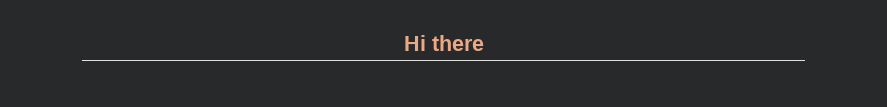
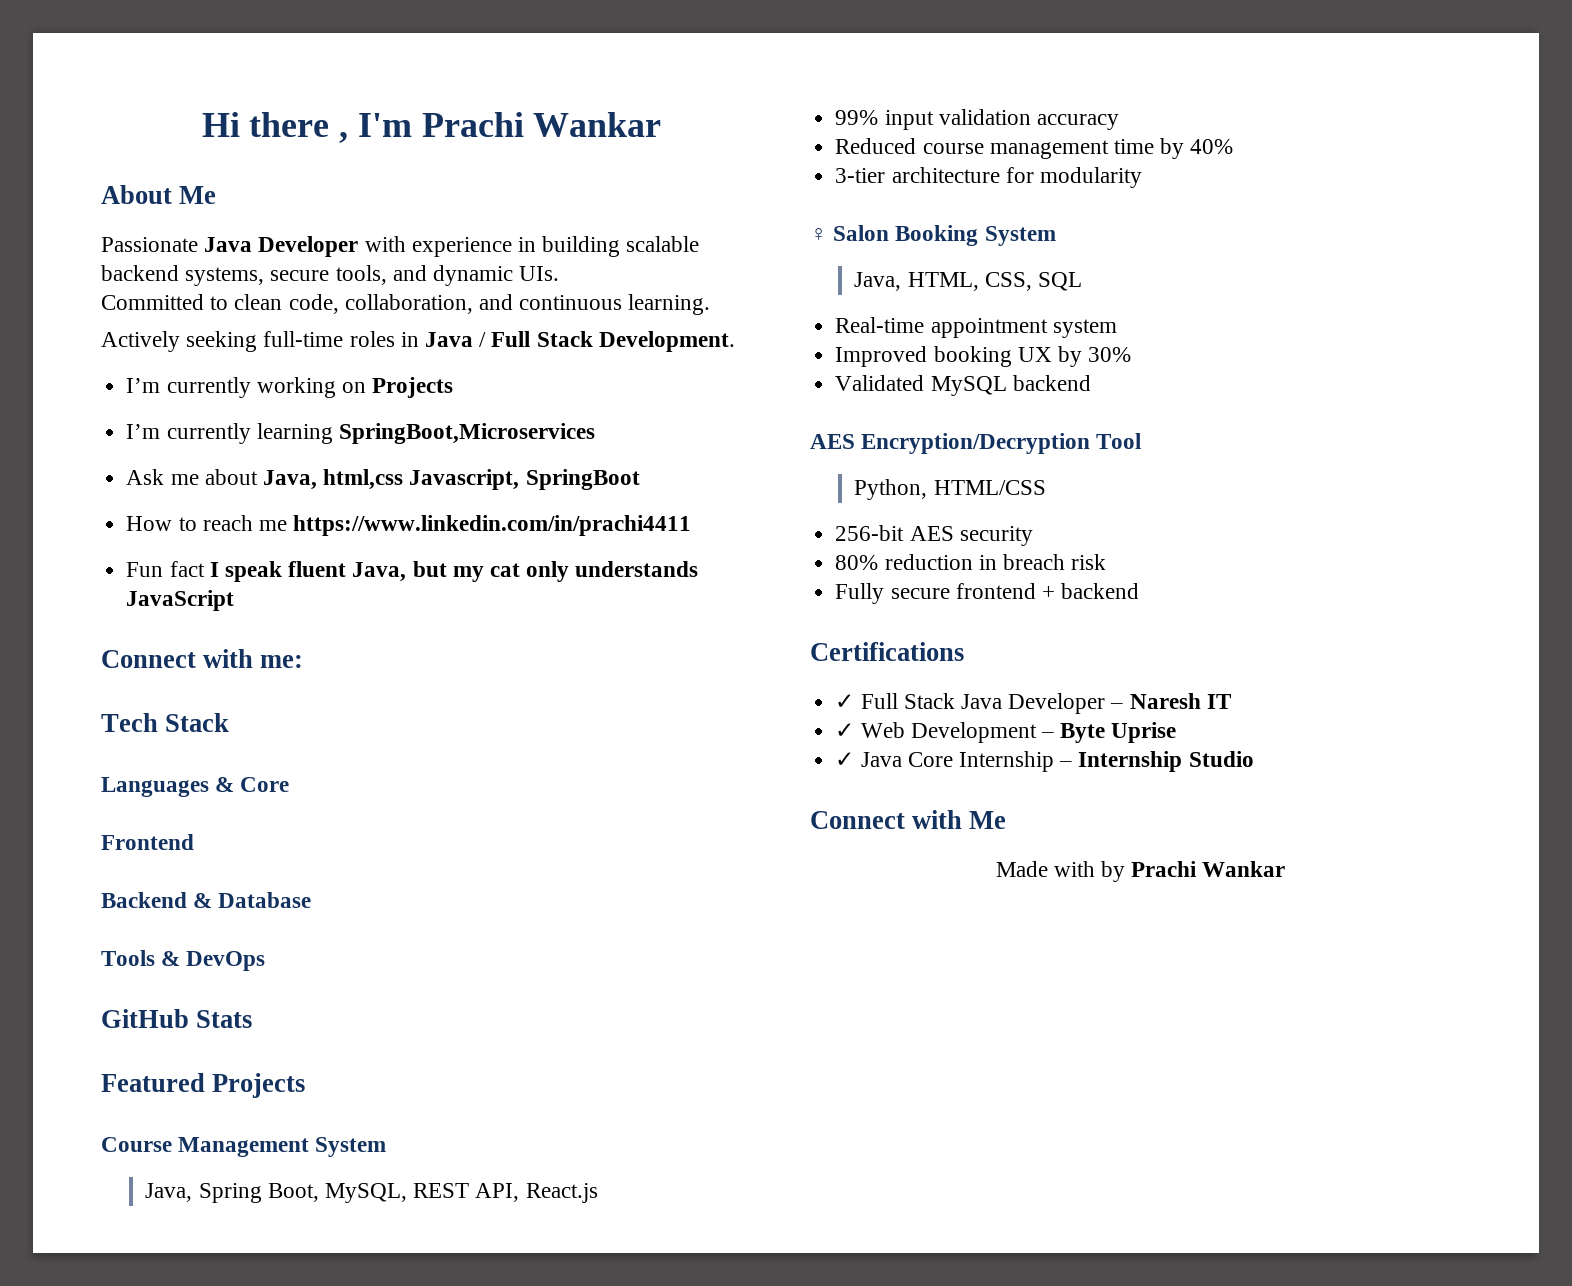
- Hi there
+ Hi there , I'm Prachi Wankar
+ About Me
+ Passionate Java Developer with experience in building scalable backend systems, secure tools, and dynamic UIs.
+ Committed to clean code, collaboration, and continuous learning.
+ Actively seeking full-time roles in Java / Full Stack Development.
+ I’m currently working on Projects
+ I’m currently learning SpringBoot,Microservices
+ Ask me about Java, html,css Javascript, SpringBoot
+ How to reach me https://www.linkedin.com/in/prachi4411
+ Fun fact I speak fluent Java, but my cat only understands JavaScript
+ Connect with me:
+ Tech Stack
+ Languages & Core
+ Frontend
+ Backend & Database
+ Tools & DevOps
+ GitHub Stats
+ Featured Projects
+ Course Management System
+ Java, Spring Boot, MySQL, REST API, React.js
+ 99% input validation accuracy
+ Reduced course management time by 40%
+ 3-tier architecture for modularity
+ ♀ Salon Booking System
+ Java, HTML, CSS, SQL
+ Real-time appointment system
+ Improved booking UX by 30%
+ Validated MySQL backend
+ AES Encryption/Decryption Tool
+ Python, HTML/CSS
+ 256-bit AES security
+ 80% reduction in breach risk
+ Fully secure frontend + backend
+ Certifications
+ ✓ Full Stack Java Developer – Naresh IT
+ ✓ Web Development – Byte Uprise
+ ✓ Java Core Internship – Internship Studio
+ Connect with Me
+ Made with by Prachi Wankar

